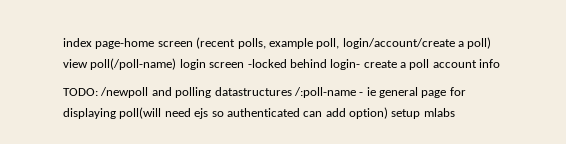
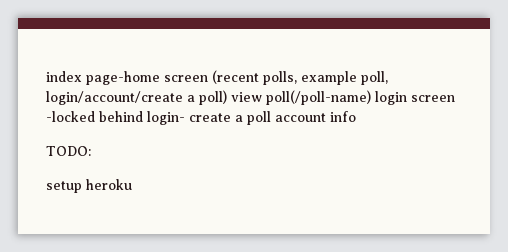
- TODO: /newpoll and polling datastructures /:poll-name - ie general page for displaying poll(will need ejs so authenticated can add option) setup mlabs
+ TODO:
+ setup heroku

